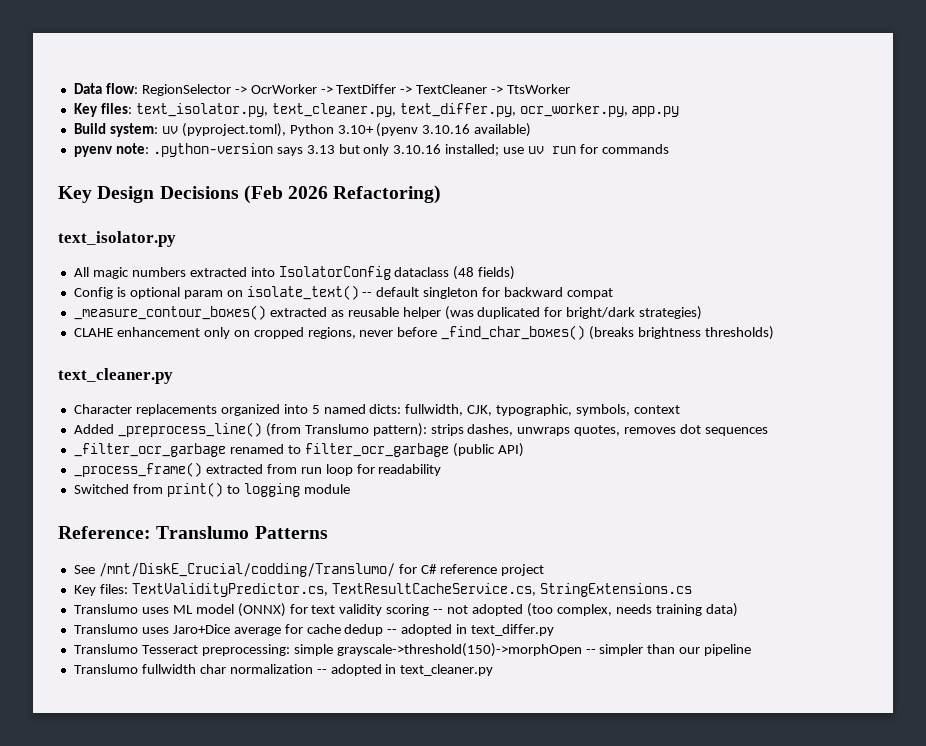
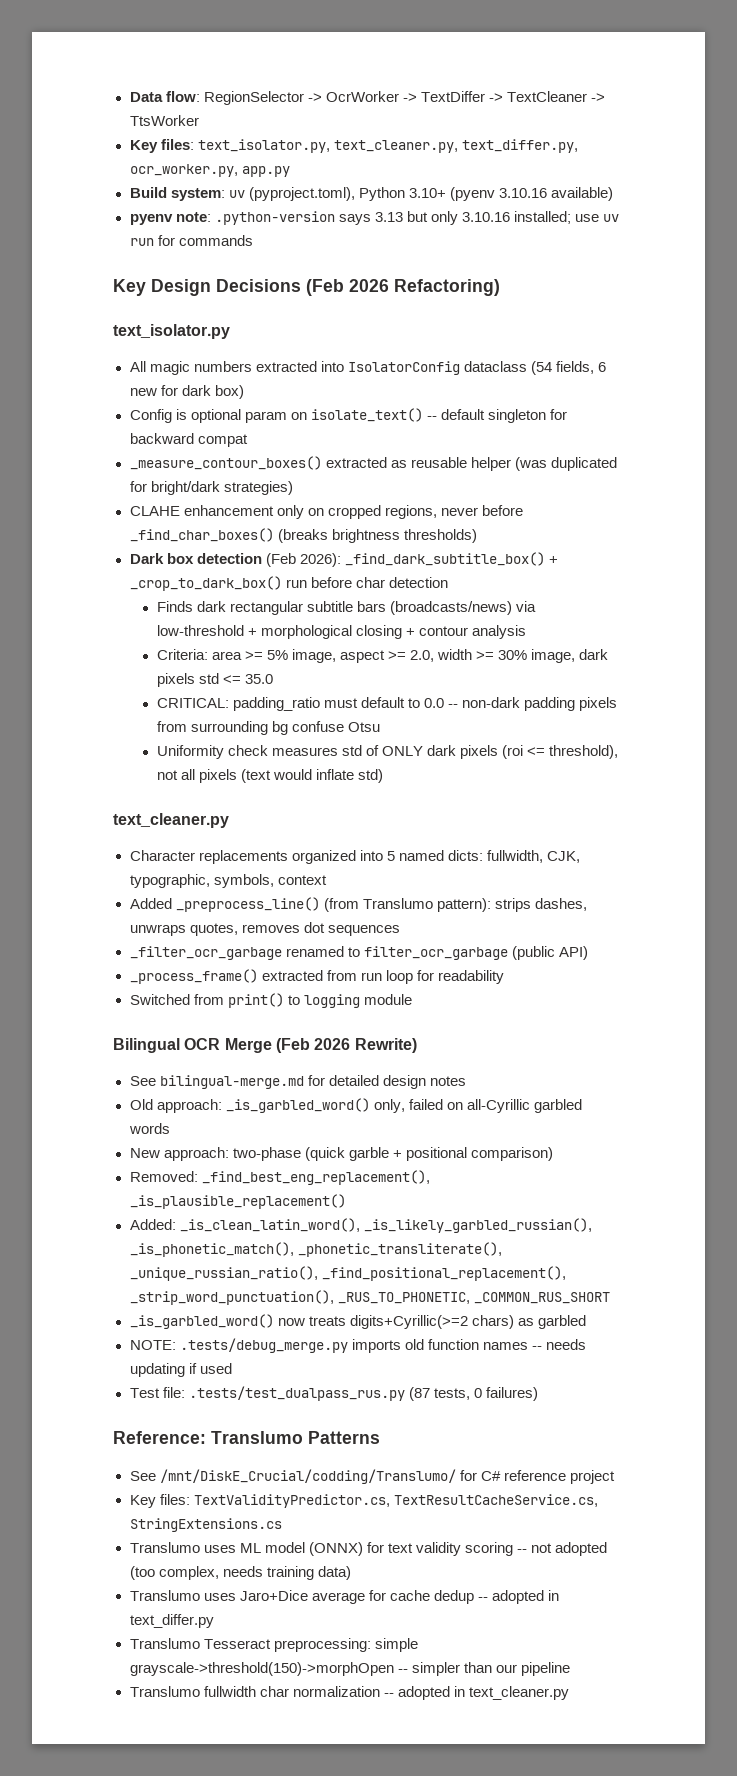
- All magic numbers extracted into IsolatorConfig dataclass (48 fields)
+ All magic numbers extracted into IsolatorConfig dataclass (54 fields, 6 new for dark box)
+ Dark box detection (Feb 2026): _find_dark_subtitle_box() + _crop_to_dark_box() run before char detection
+ Finds dark rectangular subtitle bars (broadcasts/news) via low-threshold + morphological closing + contour analysis
+ Criteria: area >= 5% image, aspect >= 2.0, width >= 30% image, dark pixels std <= 35.0
+ CRITICAL: padding_ratio must default to 0.0 -- non-dark padding pixels from surrounding bg confuse Otsu
+ Uniformity check measures std of ONLY dark pixels (roi <= threshold), not all pixels (text would inflate std)
+ Bilingual OCR Merge (Feb 2026 Rewrite)
+ See bilingual-merge.md for detailed design notes
+ Old approach: _is_garbled_word() only, failed on all-Cyrillic garbled words
+ New approach: two-phase (quick garble + positional comparison)
+ Removed: _find_best_eng_replacement(), _is_plausible_replacement()
+ Added: _is_clean_latin_word(), _is_likely_garbled_russian(), _is_phonetic_match(), _phonetic_transliterate(), _unique_russian_ratio(), _find_positional_replacement(), _strip_word_punctuation(), _RUS_TO_PHONETIC, _COMMON_RUS_SHORT
+ _is_garbled_word() now treats digits+Cyrillic(>=2 chars) as garbled
+ NOTE: .tests/debug_merge.py imports old function names -- needs updating if used
+ Test file: .tests/test_dualpass_rus.py (87 tests, 0 failures)

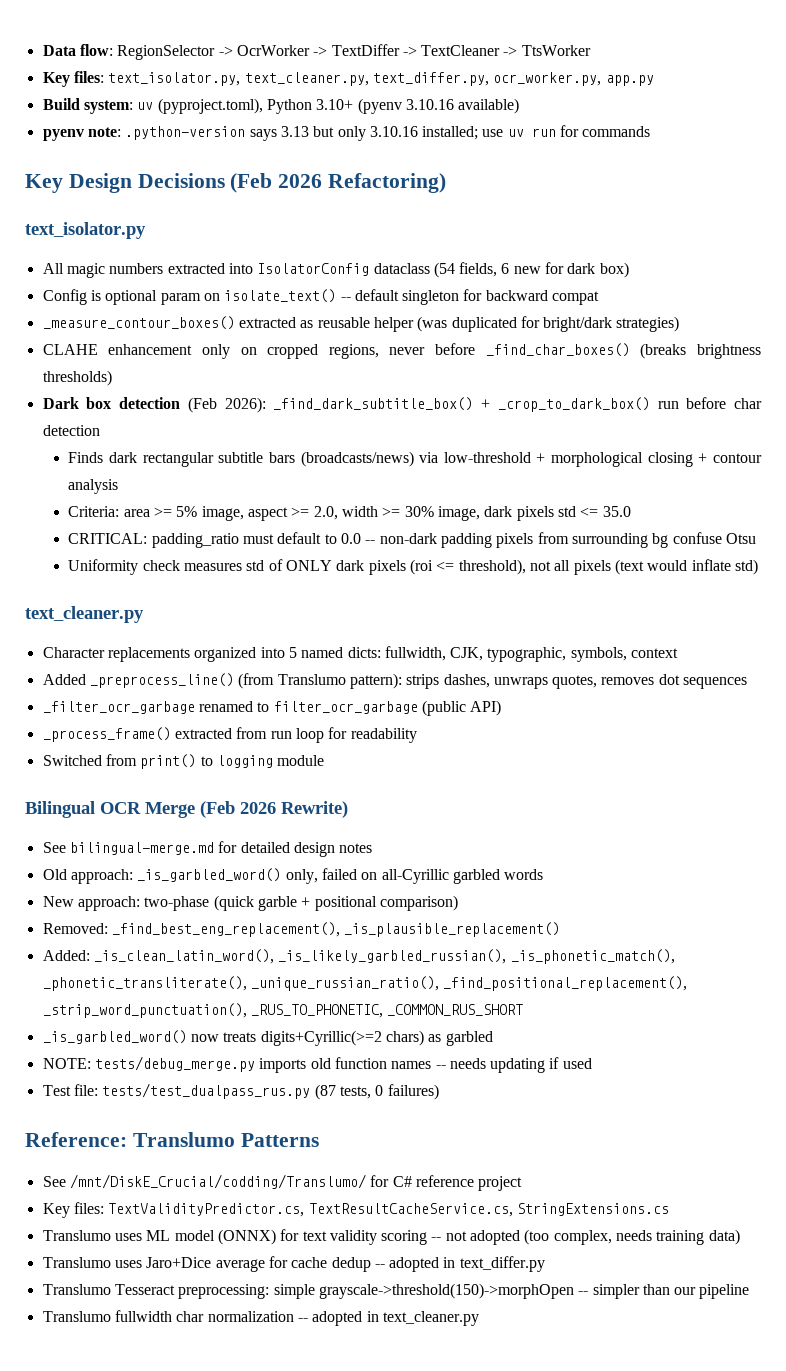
- NOTE: .tests/debug_merge.py imports old function names -- needs updating if used
+ NOTE: tests/debug_merge.py imports old function names -- needs updating if used
- Test file: .tests/test_dualpass_rus.py (87 tests, 0 failures)
+ Test file: tests/test_dualpass_rus.py (87 tests, 0 failures)

